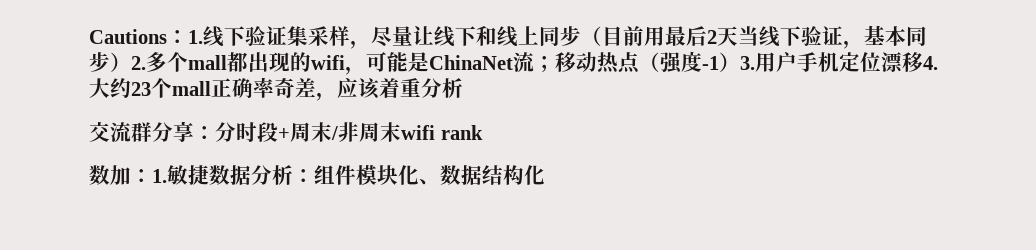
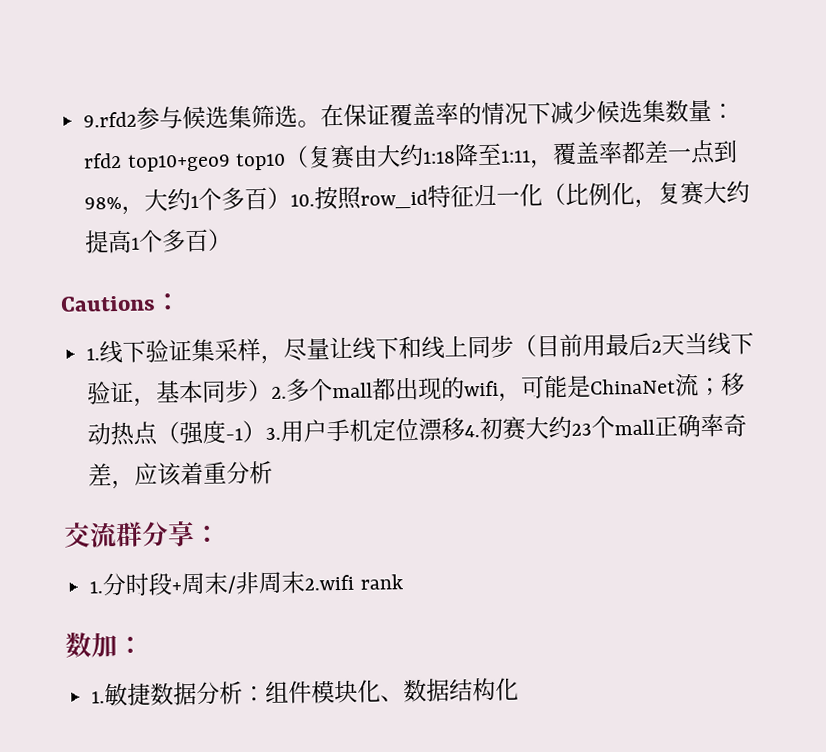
+ 9.rfd2参与候选集筛选。在保证覆盖率的情况下减少候选集数量：rfd2 top10+geo9 top10（复赛由大约1:18降至1:11，覆盖率都差一点到98%，大约1个多百）10.按照row_id特征归一化（比例化，复赛大约提高1个多百）
- Cautions：1.线下验证集采样，尽量让线下和线上同步（目前用最后2天当线下验证，基本同步）2.多个mall都出现的wifi，可能是ChinaNet流；移动热点（强度-1）3.用户手机定位漂移4.大约23个mall正确率奇差，应该着重分析
+ Cautions：
+ 1.线下验证集采样，尽量让线下和线上同步（目前用最后2天当线下验证，基本同步）2.多个mall都出现的wifi，可能是ChinaNet流；移动热点（强度-1）3.用户手机定位漂移4.初赛大约23个mall正确率奇差，应该着重分析
- 交流群分享：分时段+周末/非周末wifi rank
+ 交流群分享：
+ 1.分时段+周末/非周末2.wifi rank
- 数加：1.敏捷数据分析：组件模块化、数据结构化
+ 数加：
+ 1.敏捷数据分析：组件模块化、数据结构化

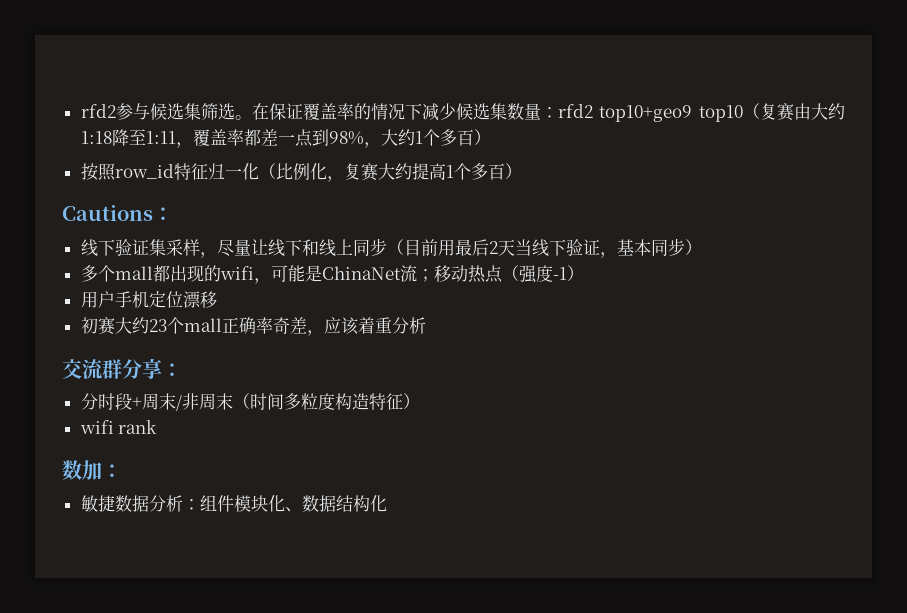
- 9.rfd2参与候选集筛选。
+ rfd2参与候选集筛选。
- 在保证覆盖率的情况下减少候选集数量：rfd2 top10+geo9 top10（复赛由大约1:18降至1:11，覆盖率都差一点到98%，大约1个多百）10.按照row_id特征归一化（比例化，复赛大约提高1个多百）
+ 在保证覆盖率的情况下减少候选集数量：rfd2 top10+geo9 top10（复赛由大约1:18降至1:11，覆盖率都差一点到98%，大约1个多百）
+ 按照row_id特征归一化（比例化，复赛大约提高1个多百）
- 1.线下验证集采样，尽量让线下和线上同步（目前用最后2天当线下验证，基本同步）2.多个mall都出现的wifi，可能是ChinaNet流；移动热点（强度-1）3.用户手机定位漂移4.初赛大约23个mall正确率奇差，应该着重分析
+ 线下验证集采样，尽量让线下和线上同步（目前用最后2天当线下验证，基本同步）
+ 多个mall都出现的wifi，可能是ChinaNet流；移动热点（强度-1）
+ 用户手机定位漂移
+ 初赛大约23个mall正确率奇差，应该着重分析
- 1.分时段+周末/非周末2.wifi rank
+ 分时段+周末/非周末（时间多粒度构造特征）
+ wifi rank
- 1.敏捷数据分析：组件模块化、数据结构化
+ 敏捷数据分析：组件模块化、数据结构化

